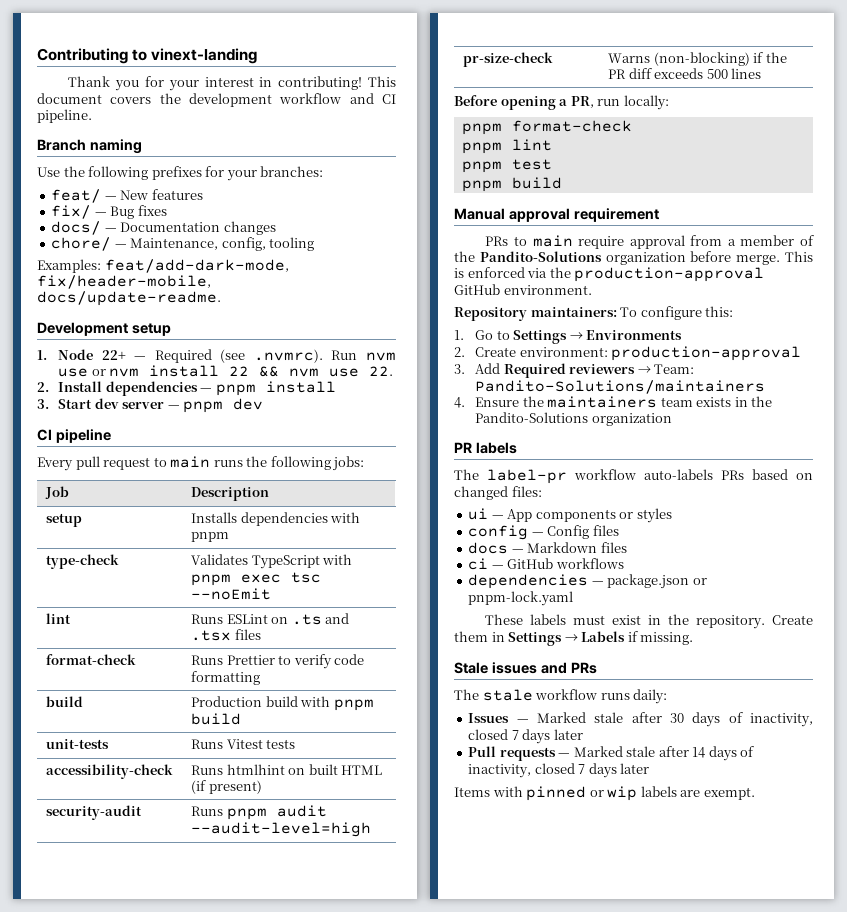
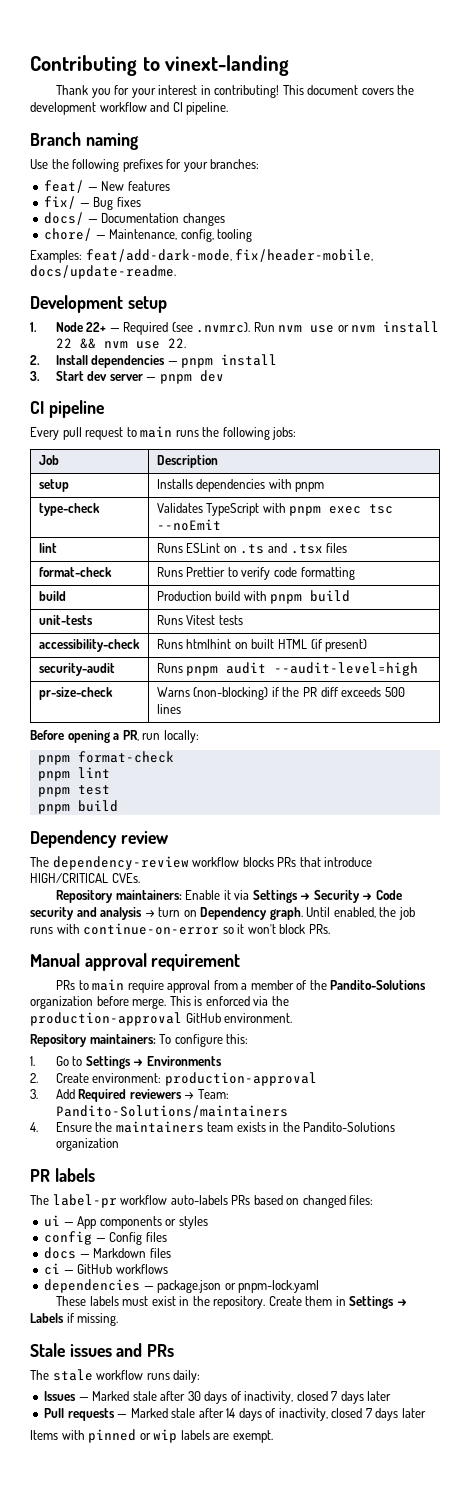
+ Dependency review
+ The dependency-review workflow blocks PRs that introduce HIGH/CRITICAL CVEs.
+ Repository maintainers: Enable it via Settings → Security → Code security and analysis → turn on Dependency graph. Until enabled, the job runs with continue-on-error so it won't block PRs.

